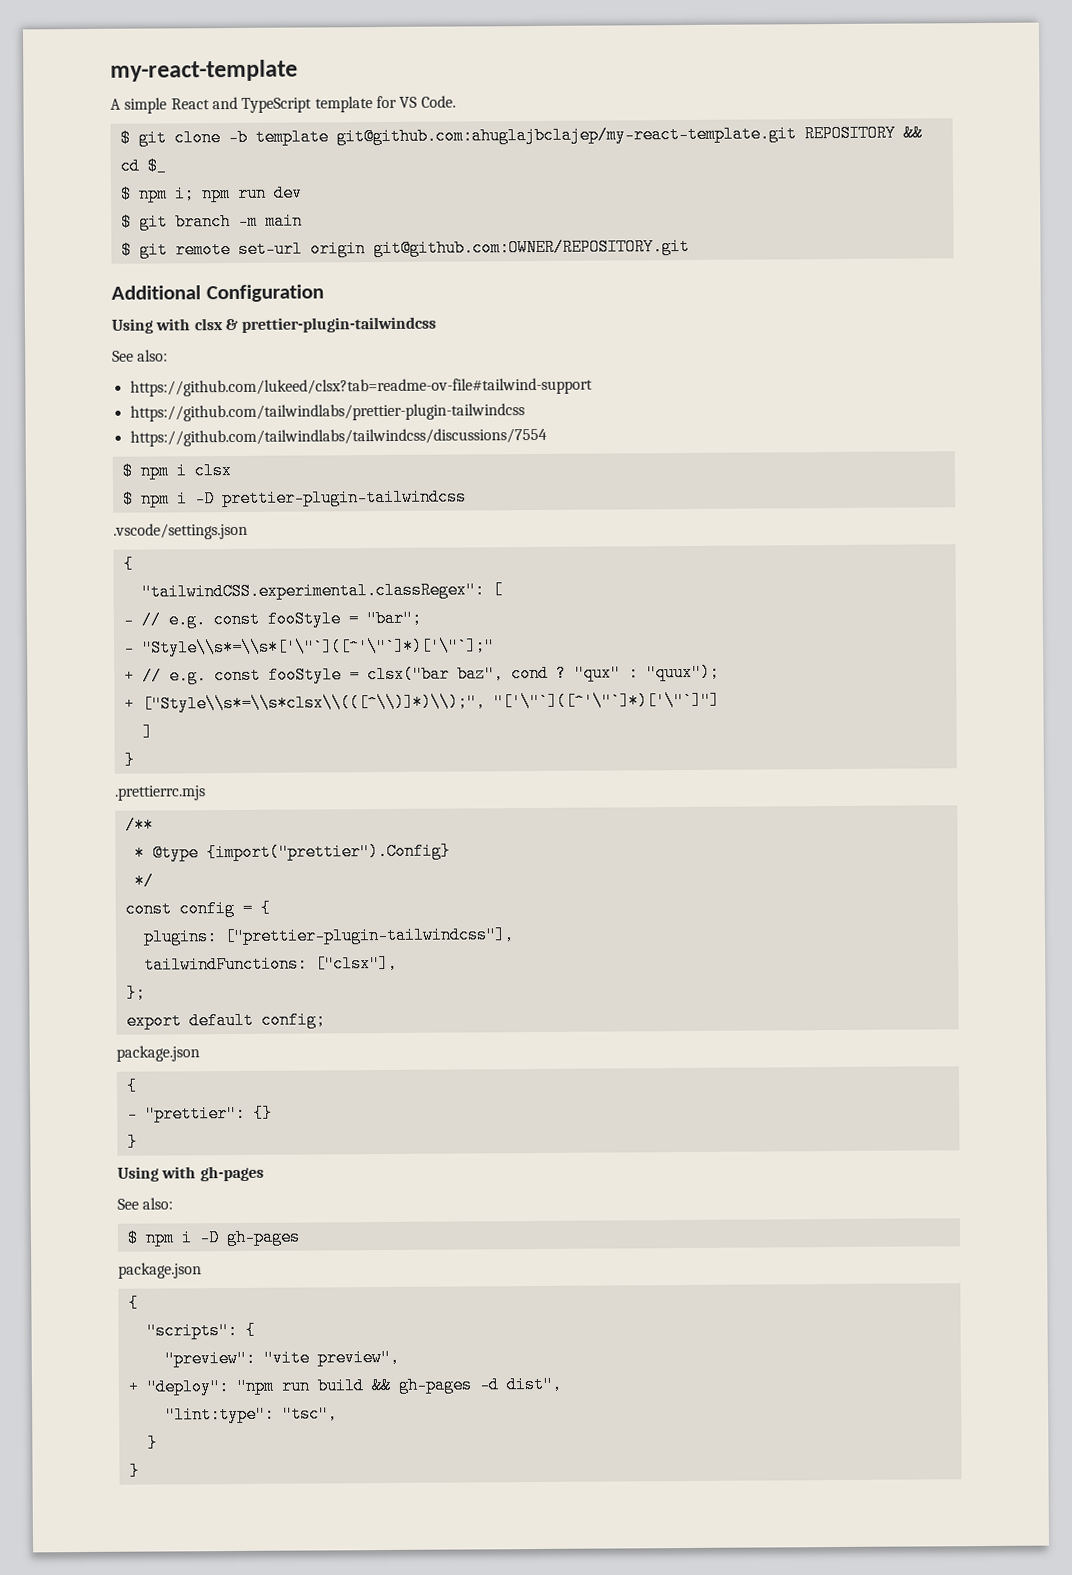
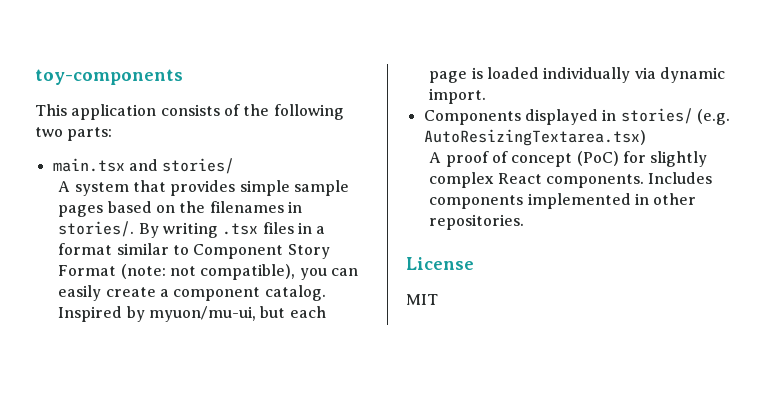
- my-react-template
- A simple React and TypeScript template for VS Code.
- $ git clone -b template git@github.com:ahuglajbclajep/my-react-template.git REPOSITORY && cd $_
- $ npm i; npm run dev
- $ git branch -m main
- $ git remote set-url origin git@github.com:OWNER/REPOSITORY.git
- Additional Configuration
- Using with clsx & prettier-plugin-tailwindcss
- See also:
- https://github.com/lukeed/clsx?tab=readme-ov-file#tailwind-support
- https://github.com/tailwindlabs/prettier-plugin-tailwindcss
- https://github.com/tailwindlabs/tailwindcss/discussions/7554
- $ npm i clsx
- $ npm i -D prettier-plugin-tailwindcss
- .vscode/settings.json
- {
- "tailwindCSS.experimental.classRegex": [
- - // e.g. const fooStyle = "bar";
- - "Style\\s*=\\s*['\"`]([^'\"`]*)['\"`];"
- + // e.g. const fooStyle = clsx("bar baz", cond ? "qux" : "quux");
- + ["Style\\s*=\\s*clsx\\(([^\\)]*)\\);", "['\"`]([^'\"`]*)['\"`]"]
- ]
- }
- .prettierrc.mjs
- /**
- * @type {import("prettier").Config}
- */
- const config = {
- plugins: ["prettier-plugin-tailwindcss"],
- tailwindFunctions: ["clsx"],
- };
- export default config;
- package.json
- {
- - "prettier": {}
- }
- Using with gh-pages
- See also:
- $ npm i -D gh-pages
- package.json
- {
- "scripts": {
- "preview": "vite preview",
- + "deploy": "npm run build && gh-pages -d dist",
- "lint:type": "tsc",
- }
- }
+ toy-components
+ This application consists of the following two parts:
+ main.tsx and stories/
+ A system that provides simple sample pages based on the filenames in stories/. By writing .tsx files in a format similar to Component Story Format (note: not compatible), you can easily create a component catalog. Inspired by myuon/mu-ui, but each page is loaded individually via dynamic import.
+ Components displayed in stories/ (e.g. AutoResizingTextarea.tsx)
+ A proof of concept (PoC) for slightly complex React components. Includes components implemented in other repositories.
+ License
+ MIT

